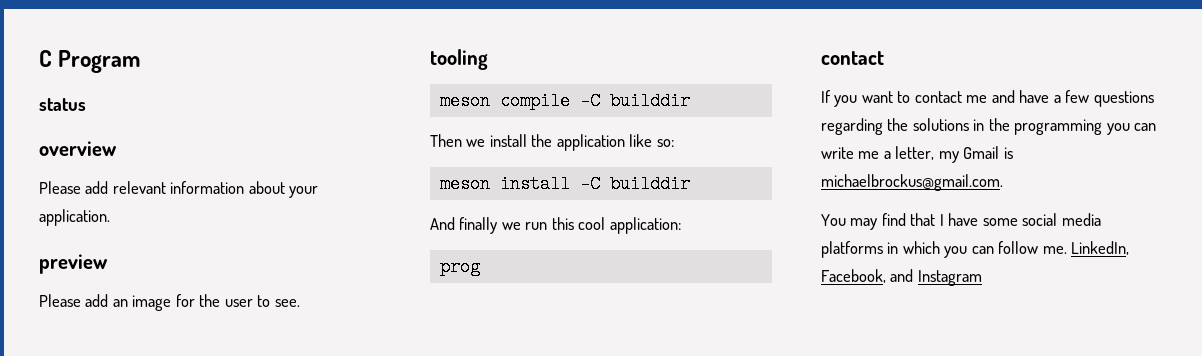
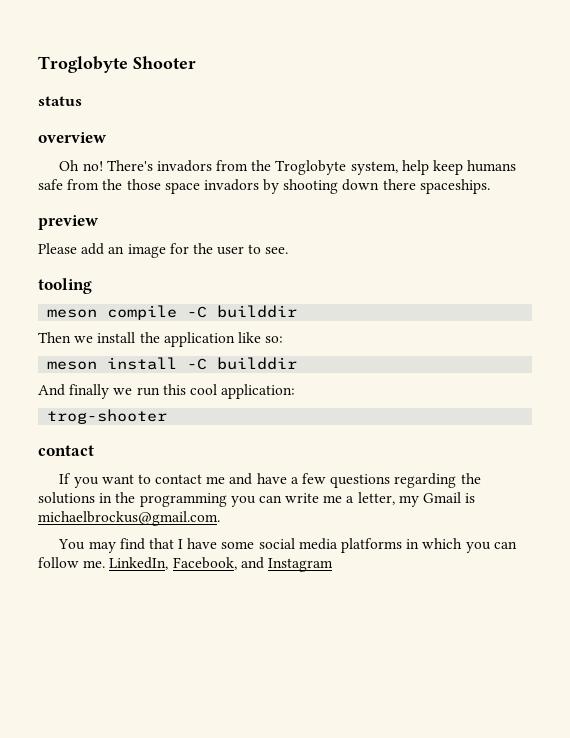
- C Program
+ Troglobyte Shooter
- Please add relevant information about your application.
+ Oh no! There's invadors from the Troglobyte system, help keep humans safe from the those space invadors by shooting down there spaceships.
- prog
+ trog-shooter

